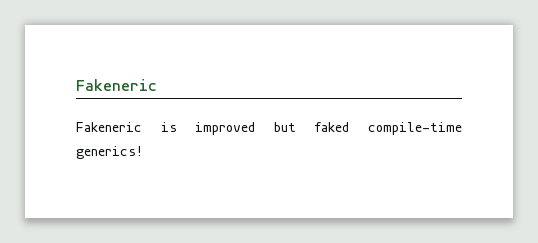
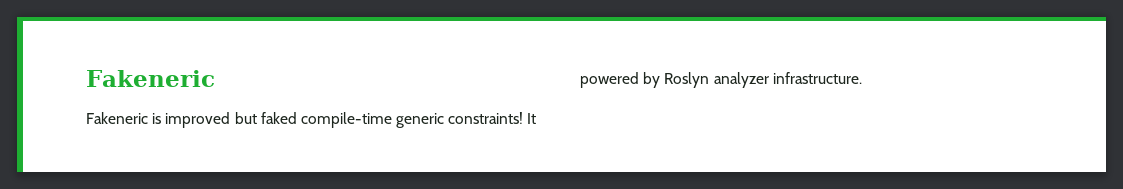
- Fakeneric is improved but faked compile-time generics!
+ Fakeneric is improved but faked compile-time generic constraints! It powered by Roslyn analyzer infrastructure.

